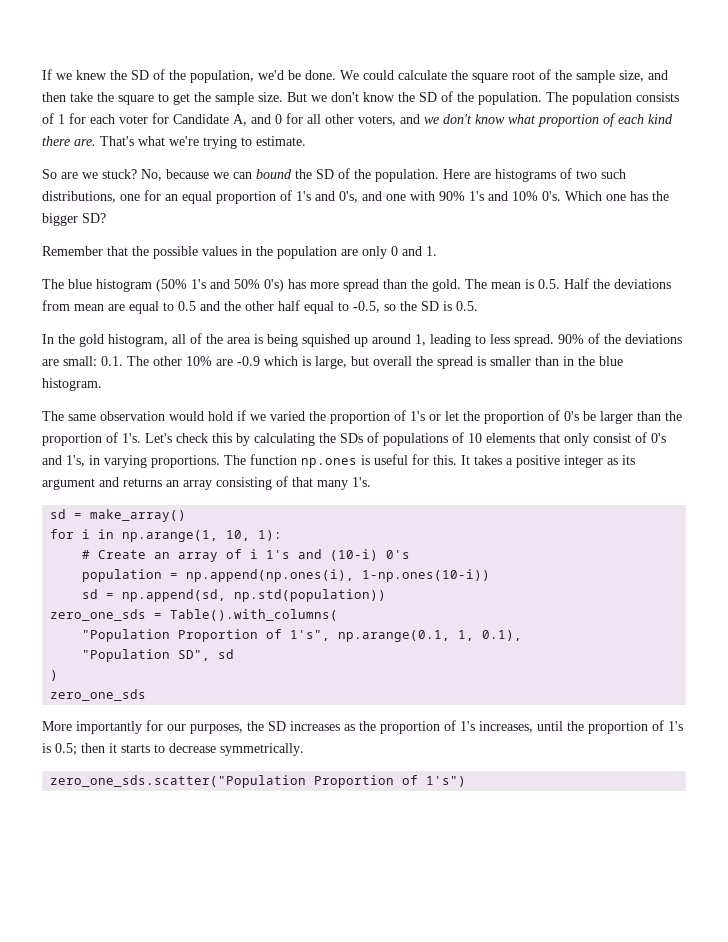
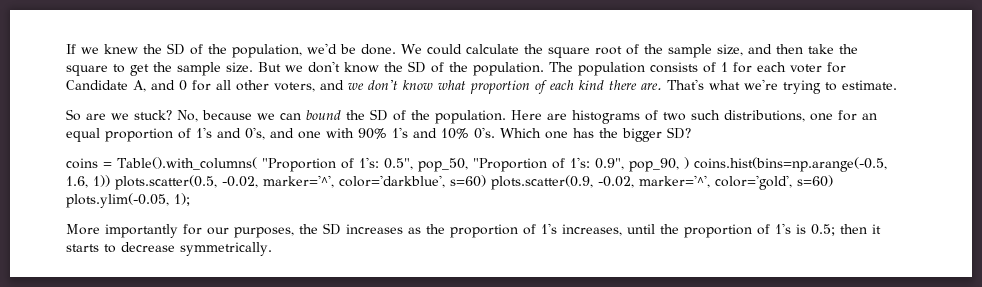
- Remember that the possible values in the population are only 0 and 1.
- The blue histogram (50% 1's and 50% 0's) has more spread than the gold. The mean is 0.5. Half the deviations from mean are equal to 0.5 and the other half equal to -0.5, so the SD is 0.5.
- In the gold histogram, all of the area is being squished up around 1, leading to less spread. 90% of the deviations are small: 0.1. The other 10% are -0.9 which is large, but overall the spread is smaller than in the blue histogram.
- The same observation would hold if we varied the proportion of 1's or let the proportion of 0's be larger than the proportion of 1's. Let's check this by calculating the SDs of populations of 10 elements that only consist of 0's and 1's, in varying proportions. The function np.ones is useful for this. It takes a positive integer as its argument and returns an array consisting of that many 1's.
- sd = make_array()
- for i in np.arange(1, 10, 1):
- # Create an array of i 1's and (10-i) 0's
- population = np.append(np.ones(i), 1-np.ones(10-i))
- sd = np.append(sd, np.std(population))
- zero_one_sds = Table().with_columns(
- "Population Proportion of 1's", np.arange(0.1, 1, 0.1),
- "Population SD", sd
- )
- zero_one_sds
+ coins = Table().with_columns( "Proportion of 1's: 0.5", pop_50, "Proportion of 1's: 0.9", pop_90, ) coins.hist(bins=np.arange(-0.5, 1.6, 1)) plots.scatter(0.5, -0.02, marker='^', color='darkblue', s=60) plots.scatter(0.9, -0.02, marker='^', color='gold', s=60) plots.ylim(-0.05, 1);
- zero_one_sds.scatter("Population Proportion of 1's")

